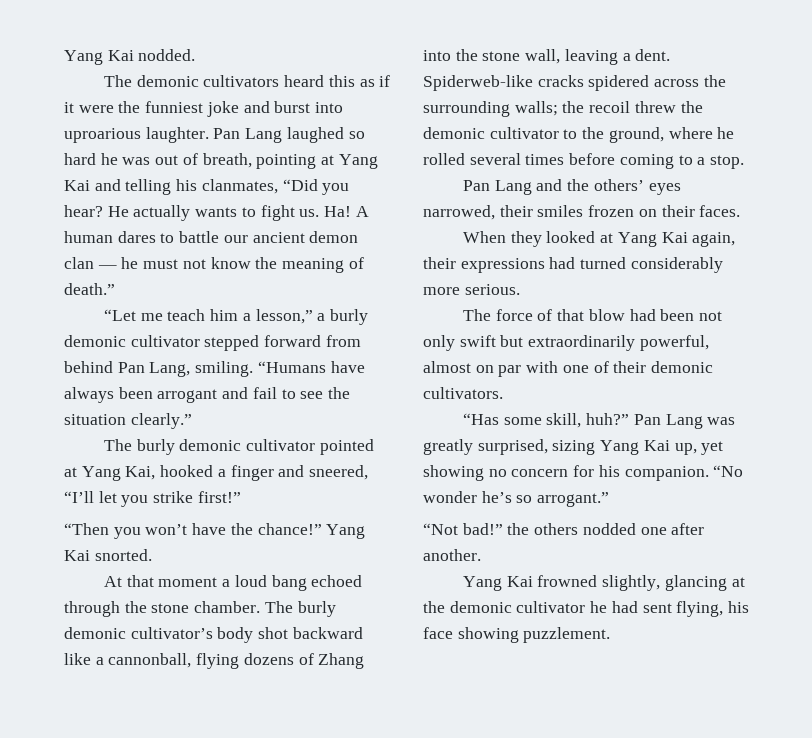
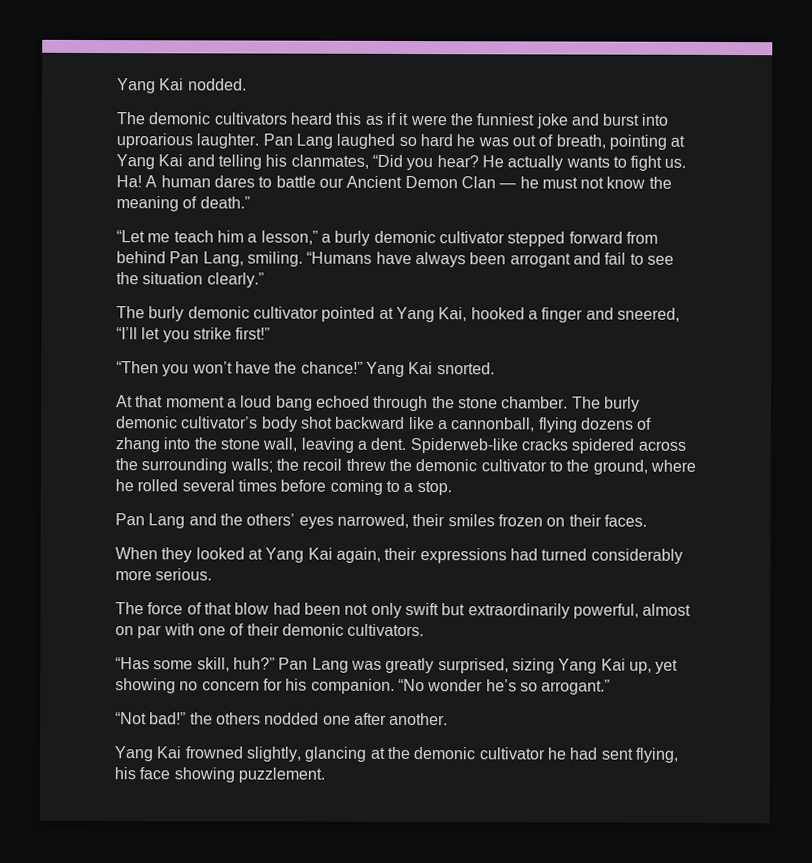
- A human dares to battle our ancient demon clan — he must not know the meaning of death.”
+ A human dares to battle our Ancient Demon Clan — he must not know the meaning of death.”
- The burly demonic cultivator’s body shot backward like a cannonball, flying dozens of Zhang into the stone wall, leaving a dent.
+ The burly demonic cultivator’s body shot backward like a cannonball, flying dozens of zhang into the stone wall, leaving a dent.

